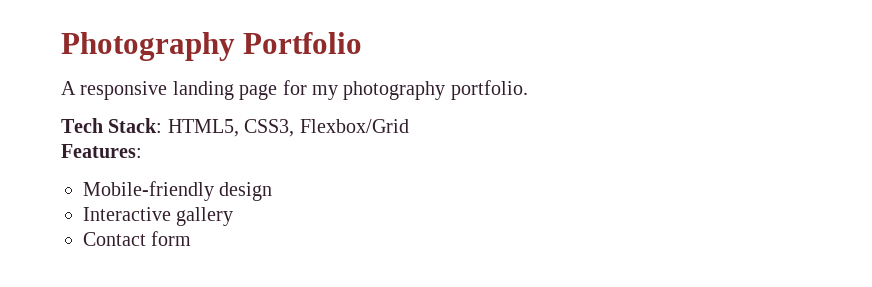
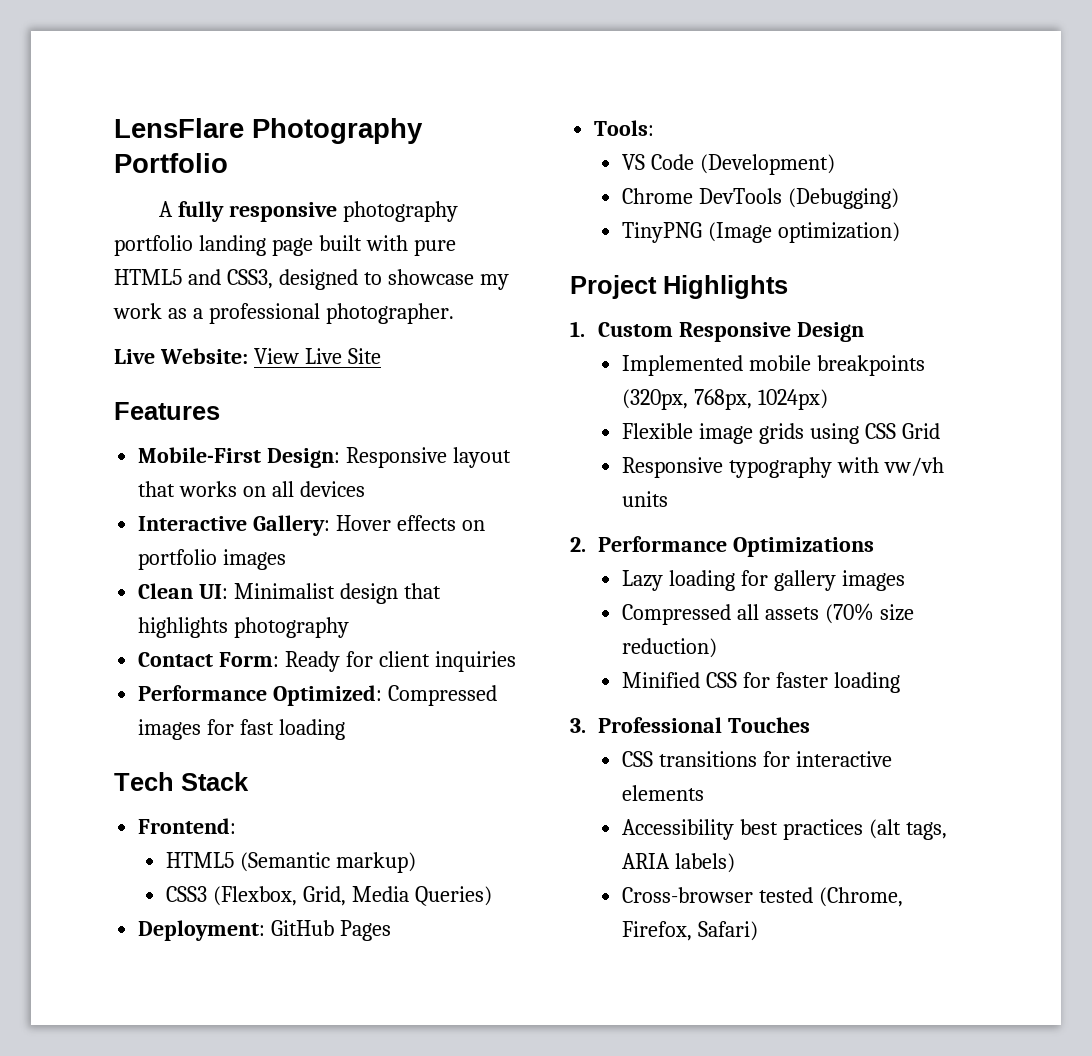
- Photography Portfolio
+ LensFlare Photography Portfolio
- A responsive landing page for my photography portfolio.
- Tech Stack: HTML5, CSS3, Flexbox/Grid
- Features:
- Mobile-friendly design
- Interactive gallery
- Contact form
+ A fully responsive photography portfolio landing page built with pure HTML5 and CSS3, designed to showcase my work as a professional photographer.
+ Live Website: View Live Site
+ Features
+ Mobile-First Design: Responsive layout that works on all devices
+ Interactive Gallery: Hover effects on portfolio images
+ Clean UI: Minimalist design that highlights photography
+ Contact Form: Ready for client inquiries
+ Performance Optimized: Compressed images for fast loading
+ Tech Stack
+ Frontend:
+ HTML5 (Semantic markup)
+ CSS3 (Flexbox, Grid, Media Queries)
+ Deployment: GitHub Pages
+ Tools:
+ VS Code (Development)
+ Chrome DevTools (Debugging)
+ TinyPNG (Image optimization)
+ Project Highlights
+ 1. Custom Responsive Design
+ Implemented mobile breakpoints (320px, 768px, 1024px)
+ Flexible image grids using CSS Grid
+ Responsive typography with vw/vh units
+ 2. Performance Optimizations
+ Lazy loading for gallery images
+ Compressed all assets (70% size reduction)
+ Minified CSS for faster loading
+ 3. Professional Touches
+ CSS transitions for interactive elements
+ Accessibility best practices (alt tags, ARIA labels)
+ Cross-browser tested (Chrome, Firefox, Safari)

